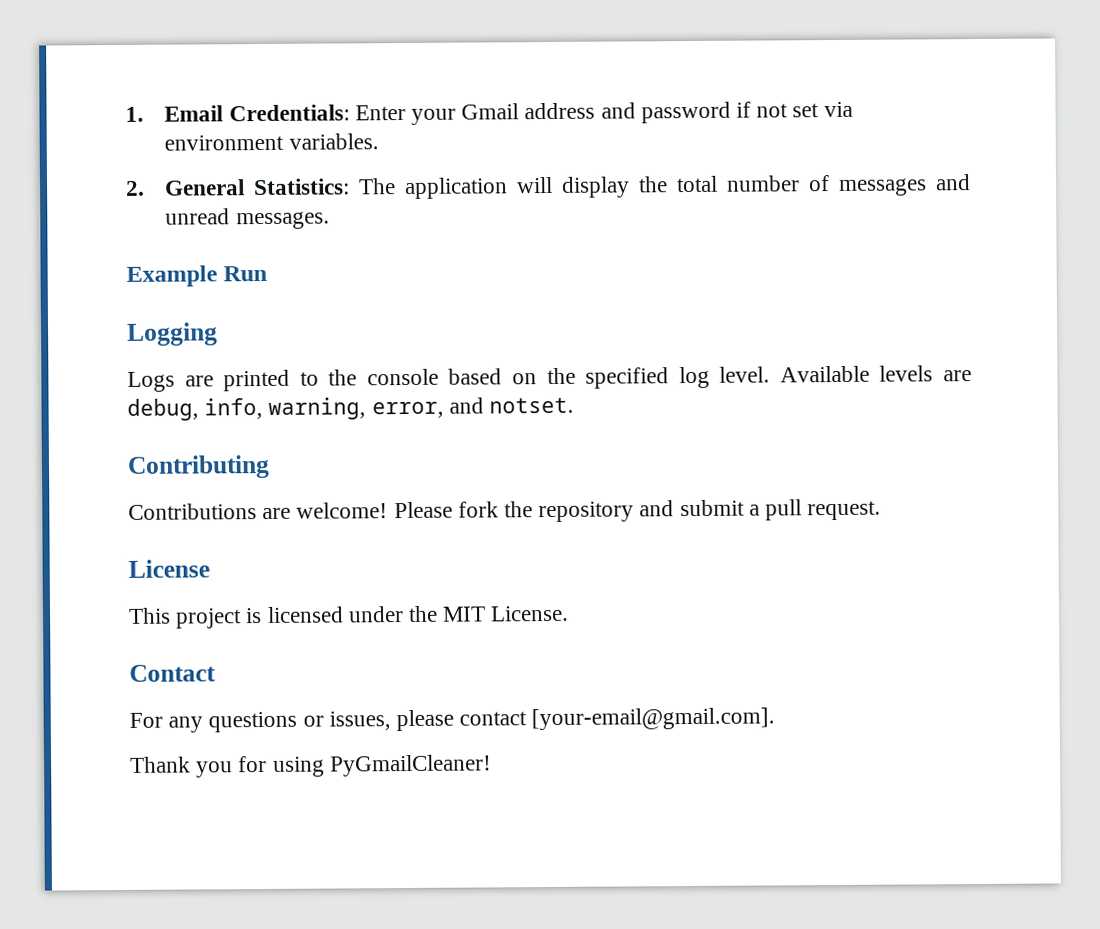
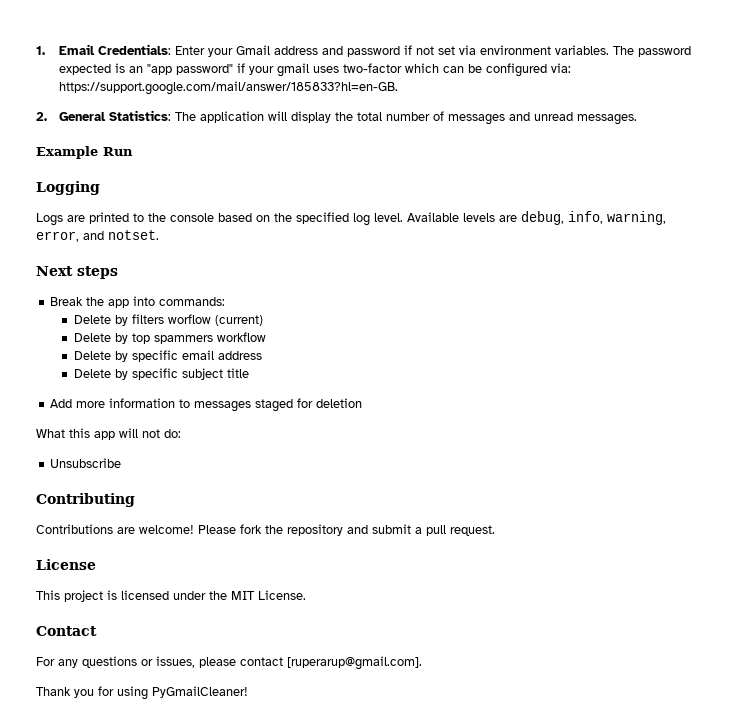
+ The password expected is an "app password" if your gmail uses two-factor which can be configured via: https://support.google.com/mail/answer/185833?hl=en-GB.
+ Next steps
+ Break the app into commands:
+ Delete by filters worflow (current)
+ Delete by top spammers workflow
+ Delete by specific email address
+ Delete by specific subject title
+ Add more information to messages staged for deletion
+ What this app will not do:
+ Unsubscribe
- For any questions or issues, please contact [your-email@gmail.com].
+ For any questions or issues, please contact [ruperarup@gmail.com].

